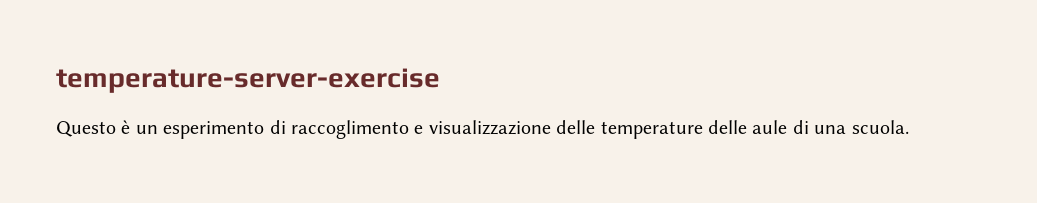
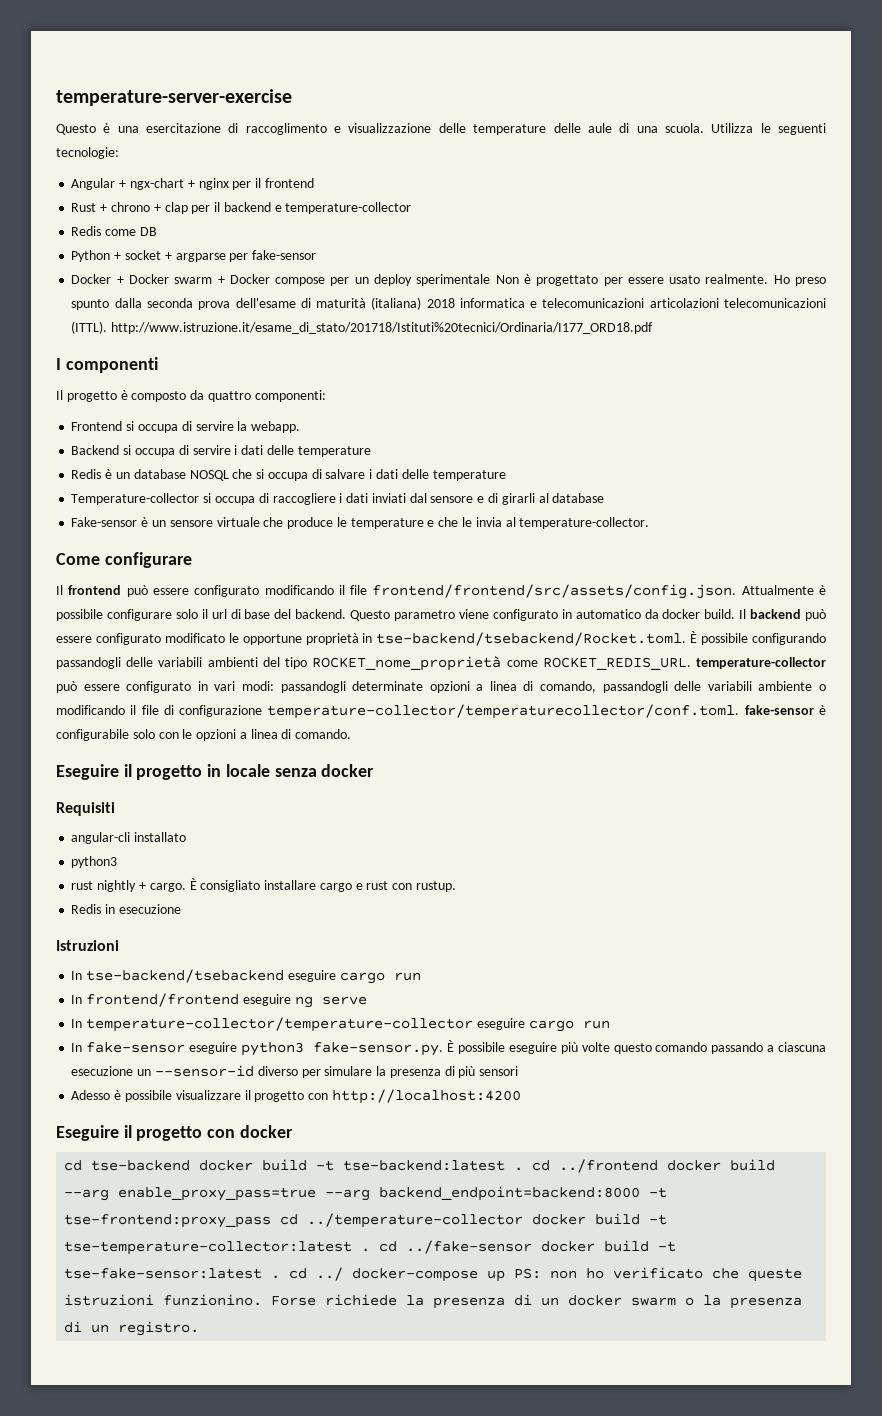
- Questo è un esperimento di raccoglimento e visualizzazione delle temperature delle aule di una scuola.
+ Questo è una esercitazione di raccoglimento e visualizzazione delle temperature delle aule di una scuola.
+ Utilizza le seguenti tecnologie:
+ Angular + ngx-chart + nginx per il frontend
+ Rust + chrono + clap per il backend e temperature-collector
+ Redis come DB
+ Python + socket + argparse per fake-sensor
+ Docker + Docker swarm + Docker compose per un deploy sperimentale Non è progettato per essere usato realmente. Ho preso spunto dalla seconda prova dell'esame di maturità (italiana) 2018 informatica e telecomunicazioni articolazioni telecomunicazioni (ITTL). http://www.istruzione.it/esame_di_stato/201718/Istituti%20tecnici/Ordinaria/I177_ORD18.pdf
+ I componenti
+ Il progetto è composto da quattro componenti:
+ Frontend si occupa di servire la webapp.
+ Backend si occupa di servire i dati delle temperature
+ Redis è un database NOSQL che si occupa di salvare i dati delle temperature
+ Temperature-collector si occupa di raccogliere i dati inviati dal sensore e di girarli al database
+ Fake-sensor è un sensore virtuale che produce le temperature e che le invia al temperature-collector.
+ Come configurare
+ Il frontend può essere configurato modificando il file frontend/frontend/src/assets/config.json. Attualmente è possibile configurare solo il url di base del backend. Questo parametro viene configurato in automatico da docker build. Il backend può essere configurato modificato le opportune proprietà in tse-backend/tsebackend/Rocket.toml. È possibile configurando passandogli delle variabili ambienti del tipo ROCKET_nome_proprietà come ROCKET_REDIS_URL. temperature-collector può essere configurato in vari modi: passandogli determinate opzioni a linea di comando, passandogli delle variabili ambiente o modificando il file di configurazione temperature-collector/temperaturecollector/conf.toml. fake-sensor è configurabile solo con le opzioni a linea di comando.
+ Eseguire il progetto in locale senza docker
+ Requisiti
+ angular-cli installato
+ python3
+ rust nightly + cargo. È consigliato installare cargo e rust con rustup.
+ Redis in esecuzione
+ Istruzioni
+ In tse-backend/tsebackend eseguire cargo run
+ In frontend/frontend eseguire ng serve
+ In temperature-collector/temperature-collector eseguire cargo run
+ In fake-sensor eseguire python3 fake-sensor.py. È possibile eseguire più volte questo comando passando a ciascuna esecuzione un --sensor-id diverso per simulare la presenza di più sensori
+ Adesso è possibile visualizzare il progetto con http://localhost:4200
+ Eseguire il progetto con docker
+ cd tse-backend docker build -t tse-backend:latest . cd ../frontend docker build --arg enable_proxy_pass=true --arg backend_endpoint=backend:8000 -t tse-frontend:proxy_pass cd ../temperature-collector docker build -t tse-temperature-collector:latest . cd ../fake-sensor docker build -t tse-fake-sensor:latest . cd ../ docker-compose up PS: non ho verificato che queste istruzioni funzionino. Forse richiede la presenza di un docker swarm o la presenza di un registro.

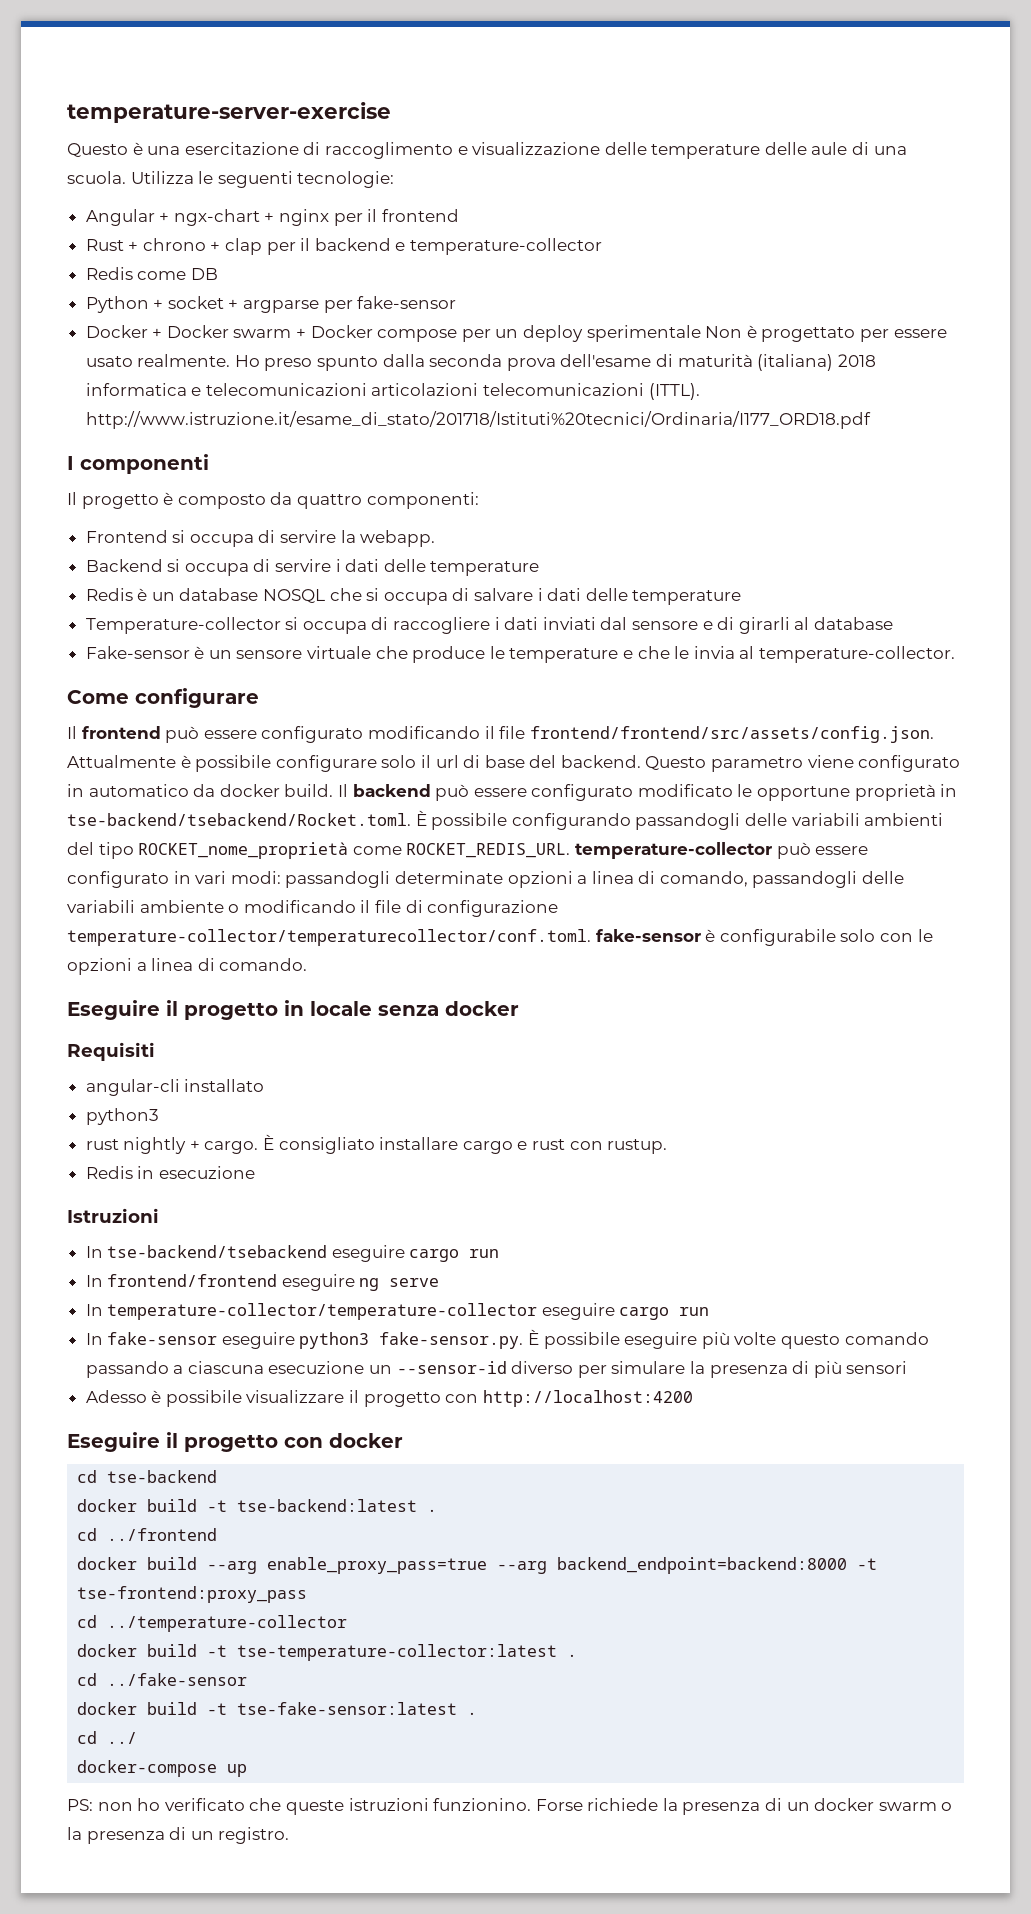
- cd tse-backend docker build -t tse-backend:latest . cd ../frontend docker build --arg enable_proxy_pass=true --arg backend_endpoint=backend:8000 -t tse-frontend:proxy_pass cd ../temperature-collector docker build -t tse-temperature-collector:latest . cd ../fake-sensor docker build -t tse-fake-sensor:latest . cd ../ docker-compose up PS: non ho verificato che queste istruzioni funzionino.
+ cd tse-backend
+ docker build -t tse-backend:latest .
+ cd ../frontend
+ docker build --arg enable_proxy_pass=true --arg backend_endpoint=backend:8000 -t tse-frontend:proxy_pass
+ cd ../temperature-collector
+ docker build -t tse-temperature-collector:latest .
+ cd ../fake-sensor
+ docker build -t tse-fake-sensor:latest .
+ cd ../
+ docker-compose up
+ PS: non ho verificato che queste istruzioni funzionino.

